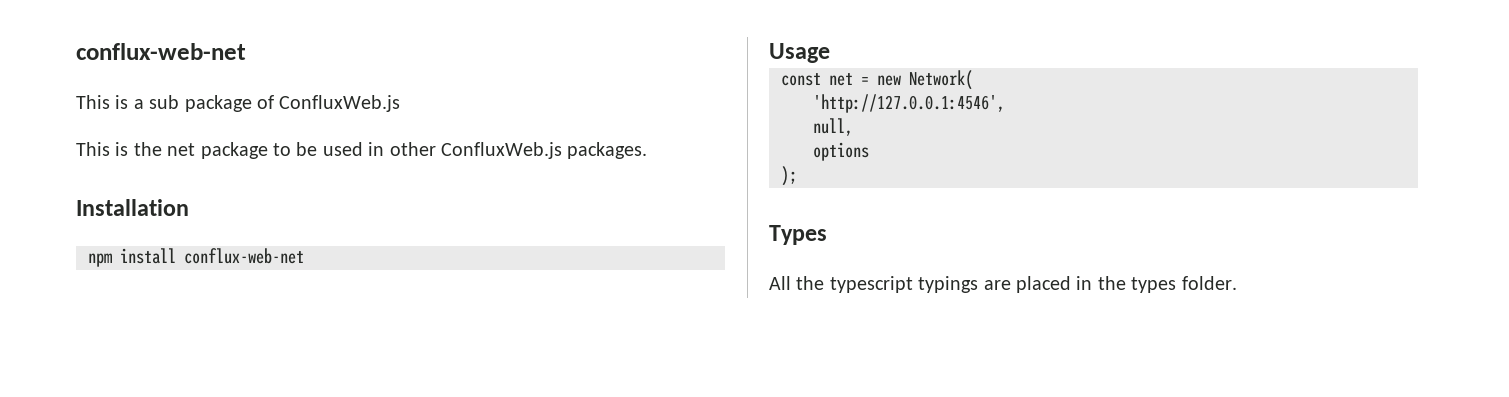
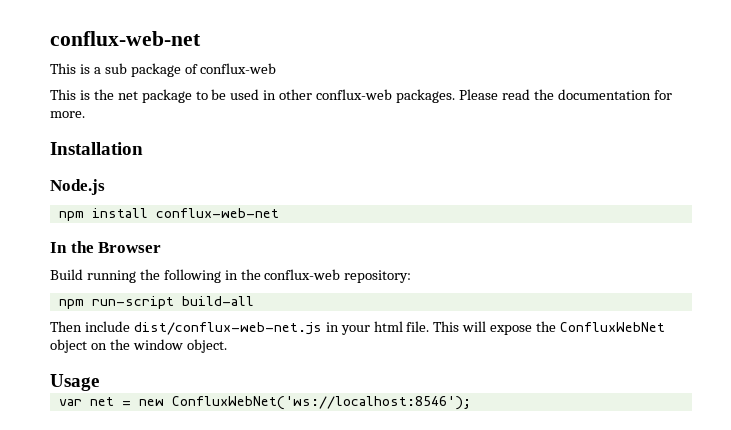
- This is a sub package of ConfluxWeb.js
+ This is a sub package of conflux-web
- This is the net package to be used in other ConfluxWeb.js packages.
+ This is the net package to be used in other conflux-web packages. Please read the documentation for more.
+ Node.js
+ In the Browser
+ Build running the following in the conflux-web repository:
+ npm run-script build-all
+ Then include dist/conflux-web-net.js in your html file. This will expose the ConfluxWebNet object on the window object.
- const net = new Network(
- 'http://127.0.0.1:4546',
- null,
- options
- );
- Types
- All the typescript typings are placed in the types folder.
+ var net = new ConfluxWebNet('ws://localhost:8546');

